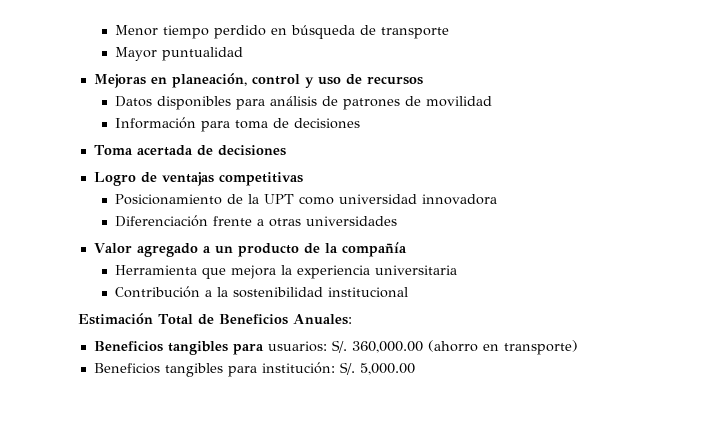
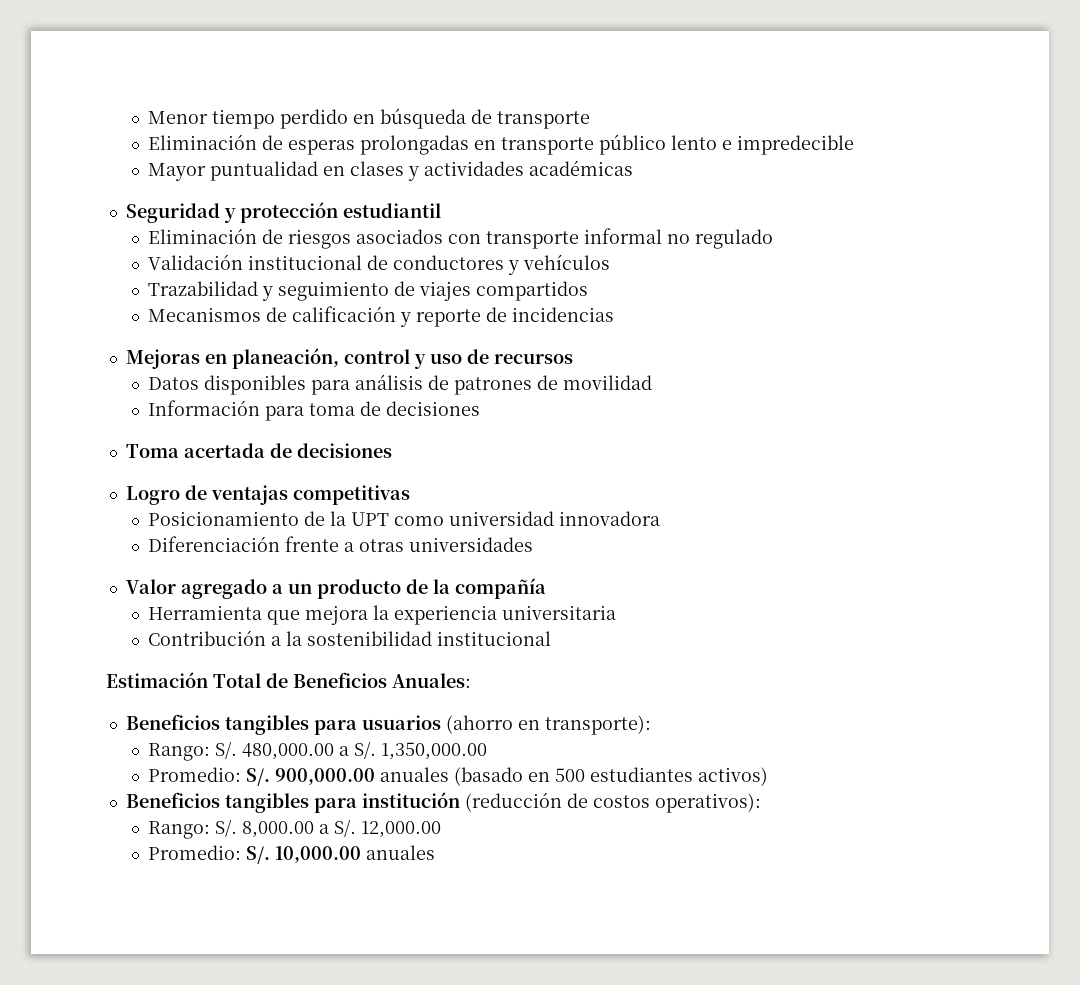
- Mayor puntualidad
+ Eliminación de esperas prolongadas en transporte público lento e impredecible
+ Mayor puntualidad en clases y actividades académicas
+ Seguridad y protección estudiantil
+ Eliminación de riesgos asociados con transporte informal no regulado
+ Validación institucional de conductores y vehículos
+ Trazabilidad y seguimiento de viajes compartidos
+ Mecanismos de calificación y reporte de incidencias
- Beneficios tangibles para usuarios: S/. 360,000.00 (ahorro en transporte)
- Beneficios tangibles para institución: S/. 5,000.00
+ Beneficios tangibles para usuarios (ahorro en transporte):
+ Rango: S/. 480,000.00 a S/. 1,350,000.00
+ Promedio: S/. 900,000.00 anuales (basado en 500 estudiantes activos)
+ Beneficios tangibles para institución (reducción de costos operativos):
+ Rango: S/. 8,000.00 a S/. 12,000.00
+ Promedio: S/. 10,000.00 anuales

